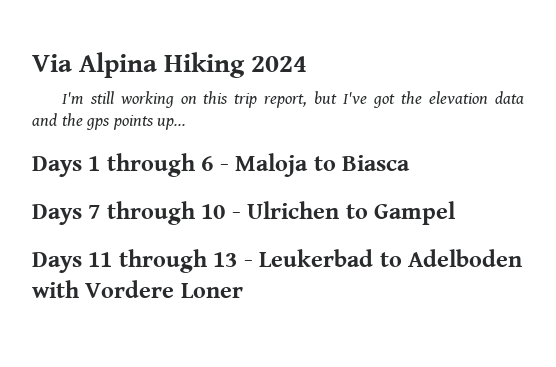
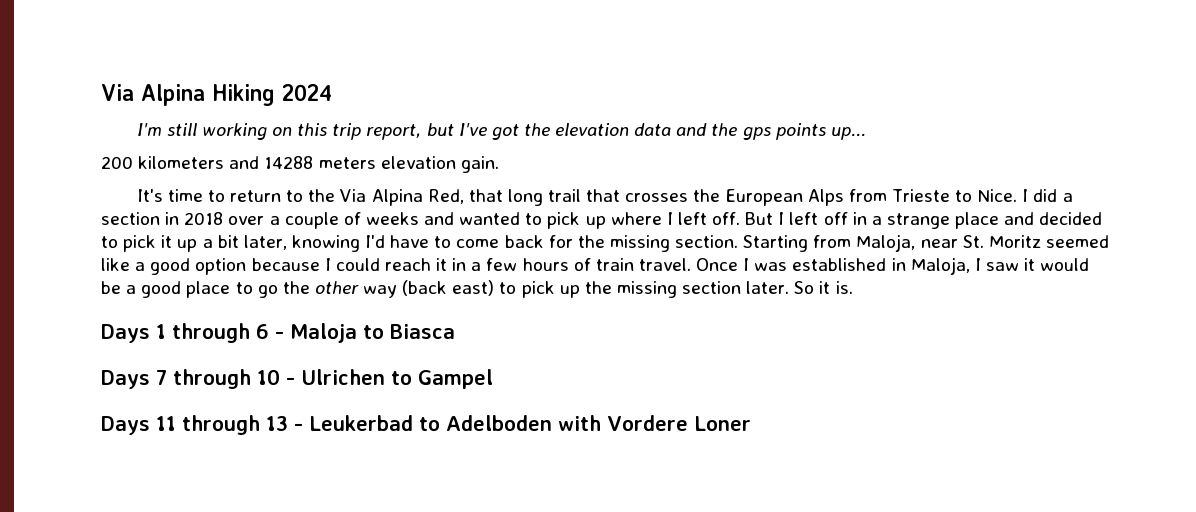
+ 200 kilometers and 14288 meters elevation gain.
+ It's time to return to the Via Alpina Red, that long trail that crosses the European Alps from Trieste to Nice. I did a section in 2018 over a couple of weeks and wanted to pick up where I left off. But I left off in a strange place and decided to pick it up a bit later, knowing I'd have to come back for the missing section. Starting from Maloja, near St. Moritz seemed like a good option because I could reach it in a few hours of train travel. Once I was established in Maloja, I saw it would be a good place to go the other way (back east) to pick up the missing section later. So it is.

